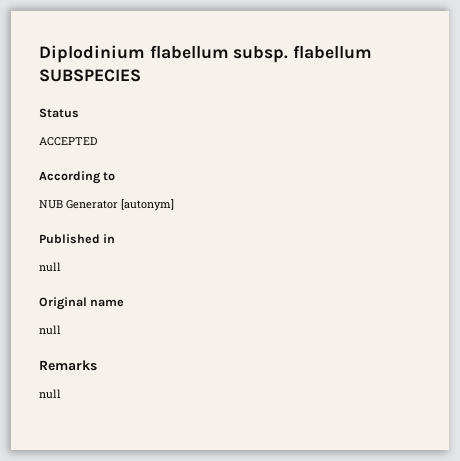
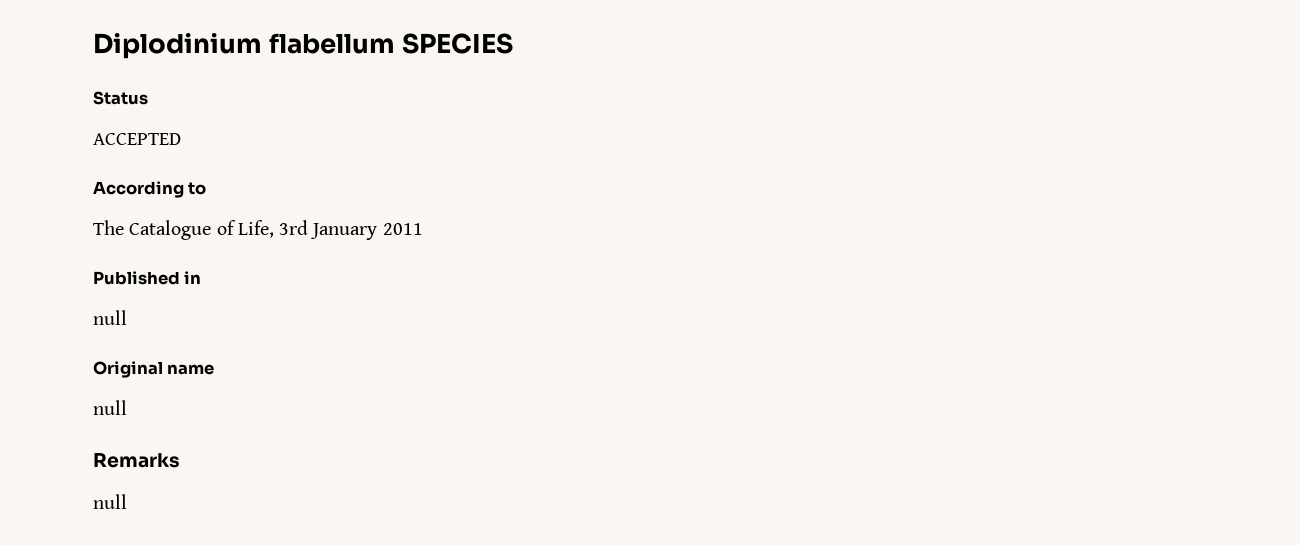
- Diplodinium flabellum subsp. flabellum SUBSPECIES
+ Diplodinium flabellum SPECIES
- NUB Generator [autonym]
+ The Catalogue of Life, 3rd January 2011

